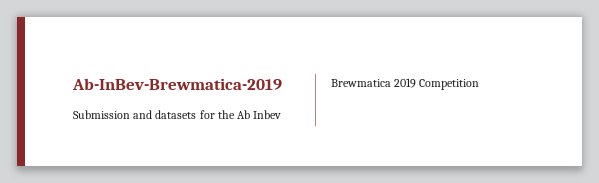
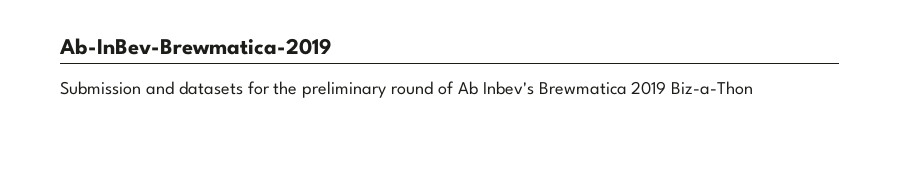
- Submission and datasets for the Ab Inbev Brewmatica 2019 Competition
+ Submission and datasets for the preliminary round of Ab Inbev's Brewmatica 2019 Biz-a-Thon

